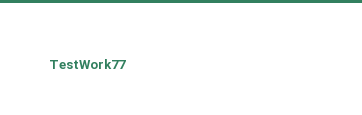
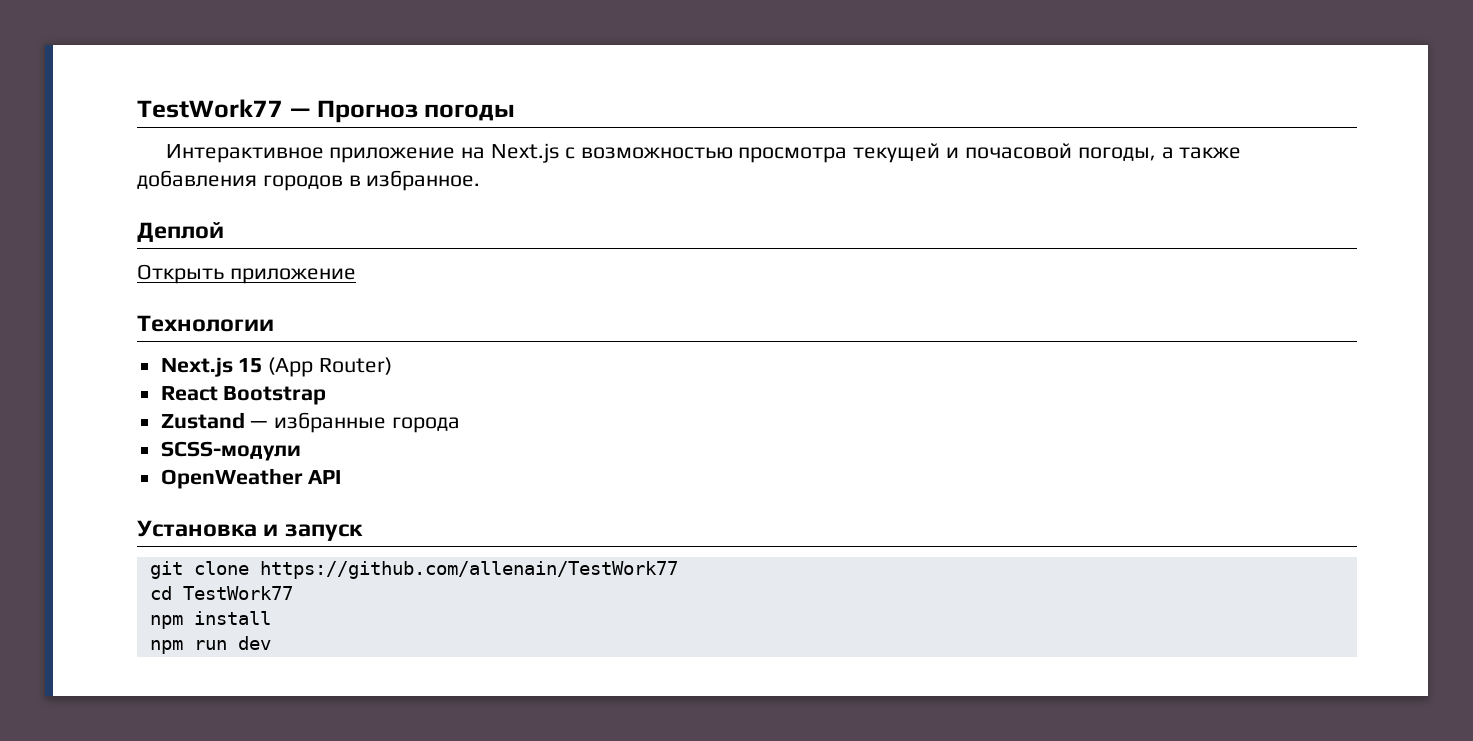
- TestWork77
+ TestWork77 — Прогноз погоды
+ Интерактивное приложение на Next.js с возможностью просмотра текущей и почасовой погоды, а также добавления городов в избранное.
+ Деплой
+ Открыть приложение
+ Технологии
+ Next.js 15 (App Router)
+ React Bootstrap
+ Zustand — избранные города
+ SCSS-модули
+ OpenWeather API
+ Установка и запуск
+ git clone https://github.com/allenain/TestWork77
+ cd TestWork77
+ npm install
+ npm run dev

